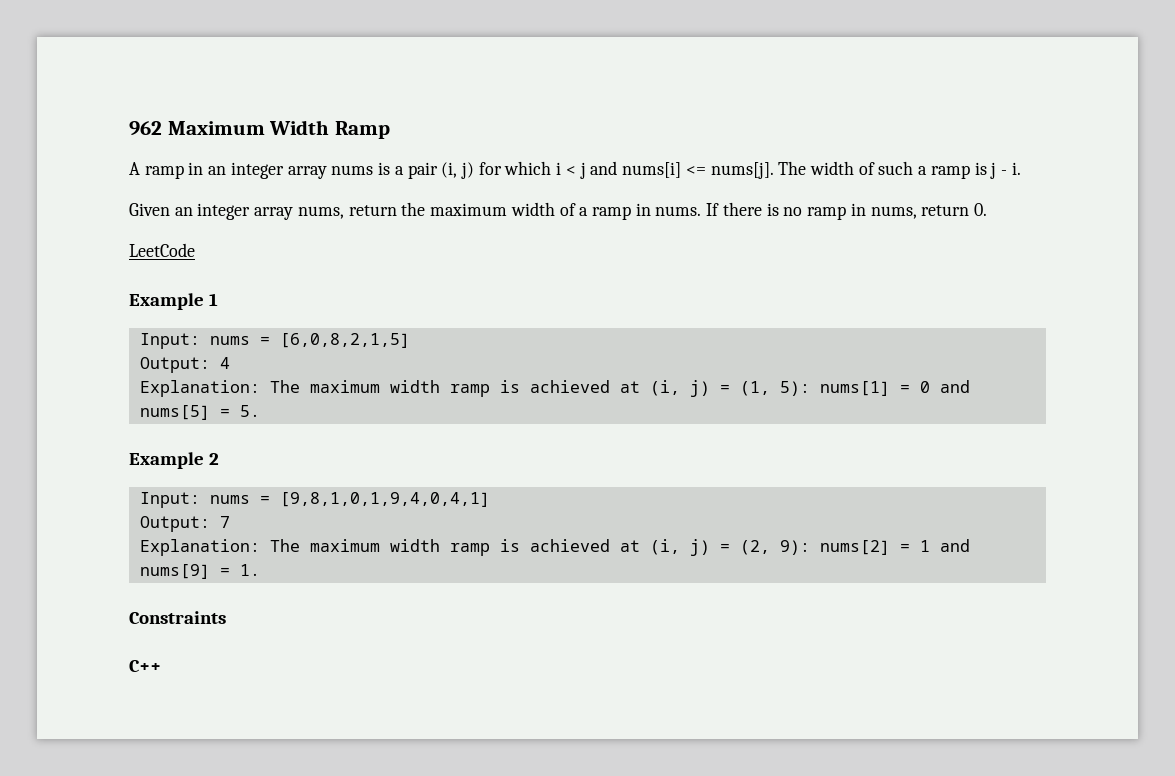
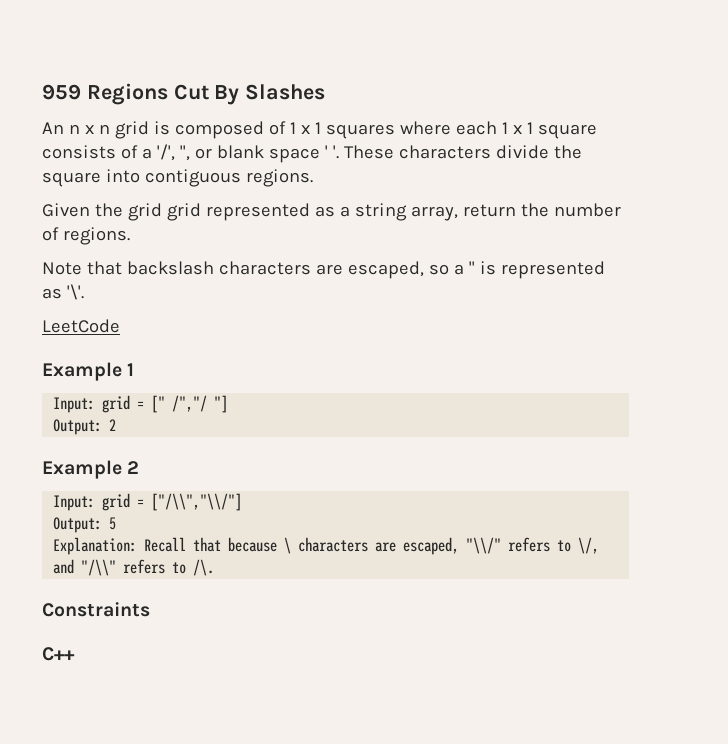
- 962 Maximum Width Ramp
- A ramp in an integer array nums is a pair (i, j) for which i < j and nums[i] <= nums[j]. The width of such a ramp is j - i.
- Given an integer array nums, return the maximum width of a ramp in nums. If there is no ramp in nums, return 0.
+ 959 Regions Cut By Slashes
+ An n x n grid is composed of 1 x 1 squares where each 1 x 1 square consists of a '/', '', or blank space ' '. These characters divide the square into contiguous regions.
+ Given the grid grid represented as a string array, return the number of regions.
+ Note that backslash characters are escaped, so a '' is represented as '\'.
  LeetCode
  Example 1
- Input: nums = [6,0,8,2,1,5]
- Output: 4
- Explanation: The maximum width ramp is achieved at (i, j) = (1, 5): nums[1] = 0 and nums[5] = 5.
+ Input: grid = [" /","/ "]
+ Output: 2
- Input: nums = [9,8,1,0,1,9,4,0,4,1]
- Output: 7
- Explanation: The maximum width ramp is achieved at (i, j) = (2, 9): nums[2] = 1 and nums[9] = 1.
+ Input: grid = ["/\\","\\/"]
+ Output: 5
+ Explanation: Recall that because \ characters are escaped, "\\/" refers to \/, and "/\\" refers to /\.

